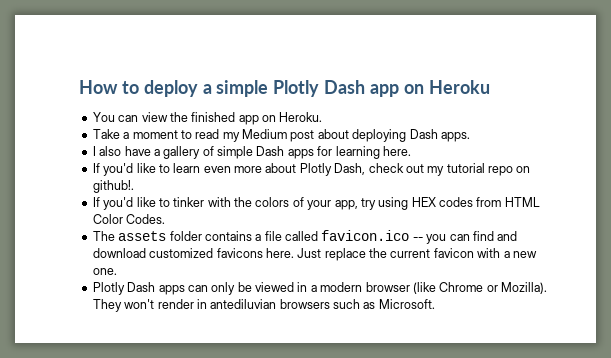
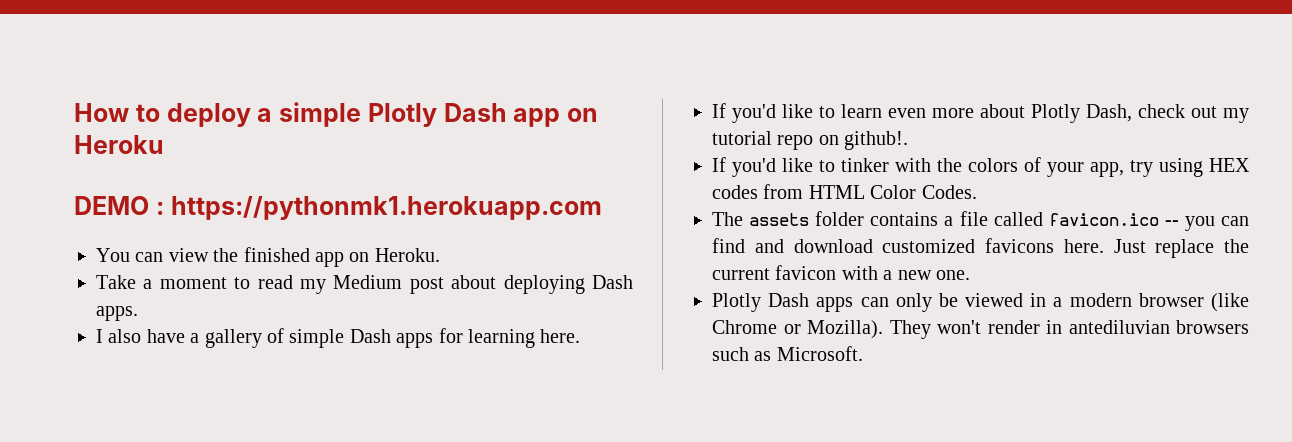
+ DEMO : https://pythonmk1.herokuapp.com

